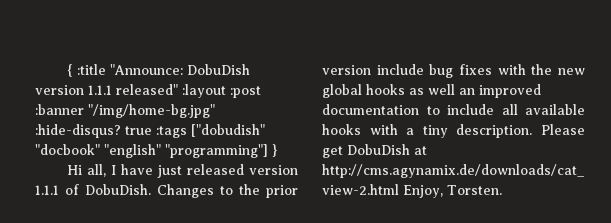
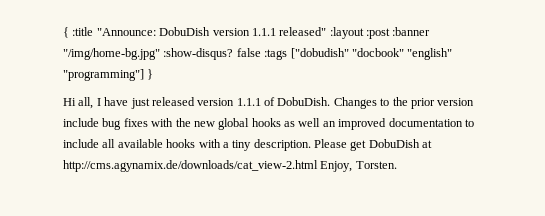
- { :title "Announce: DobuDish version 1.1.1 released" :layout :post :banner "/img/home-bg.jpg" :hide-disqus? true :tags ["dobudish" "docbook" "english" "programming"] }
+ { :title "Announce: DobuDish version 1.1.1 released" :layout :post :banner "/img/home-bg.jpg" :show-disqus? false :tags ["dobudish" "docbook" "english" "programming"] }

